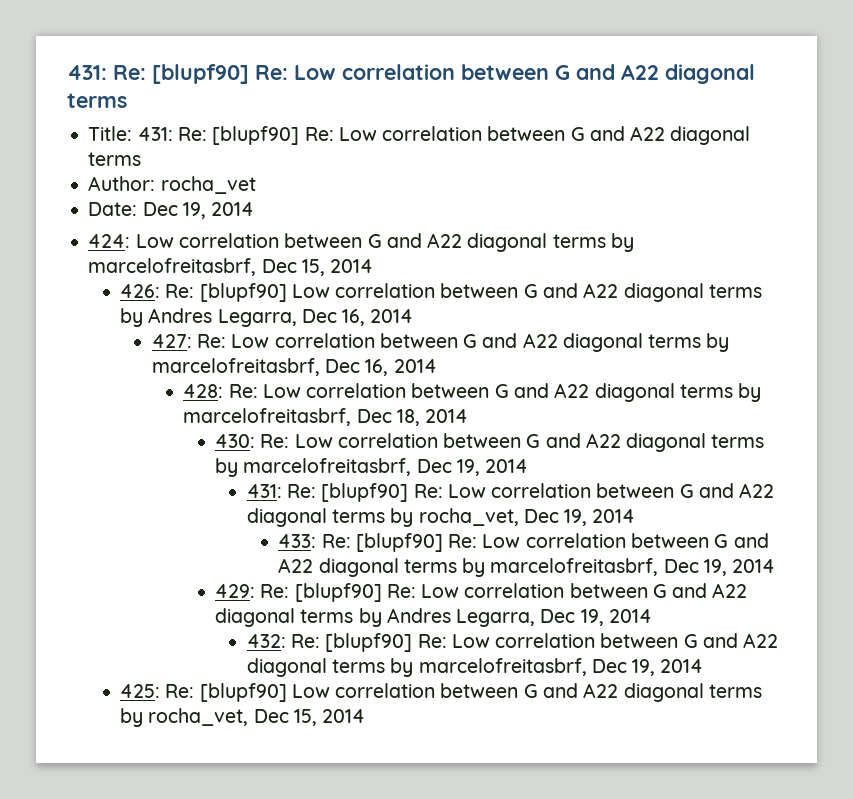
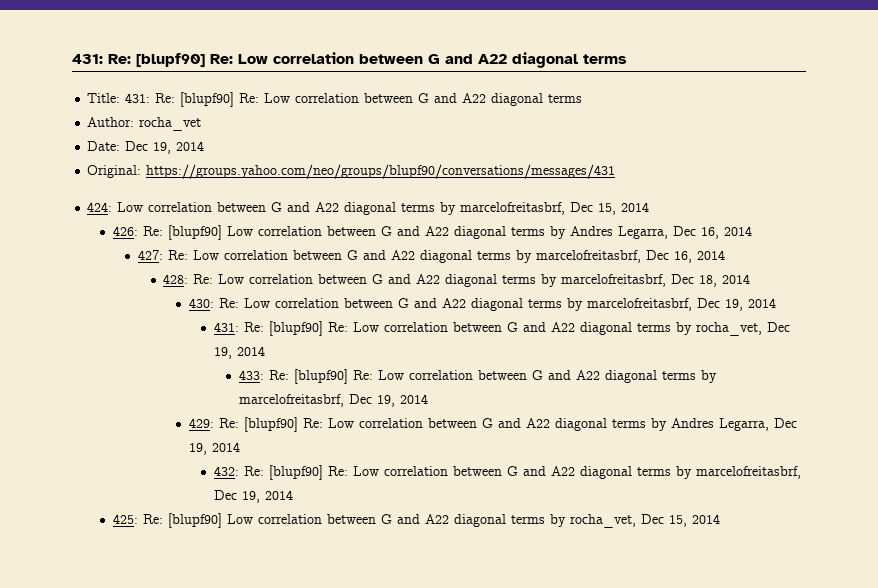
+ Original: https://groups.yahoo.com/neo/groups/blupf90/conversations/messages/431

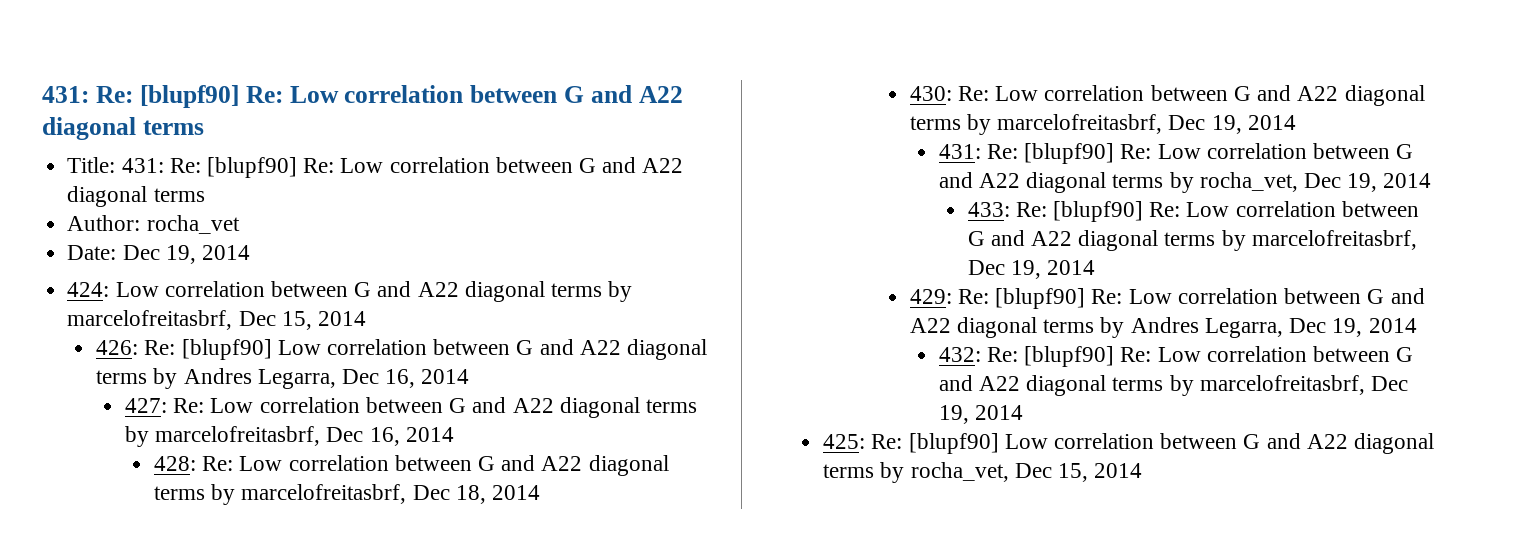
- Original: https://groups.yahoo.com/neo/groups/blupf90/conversations/messages/431

